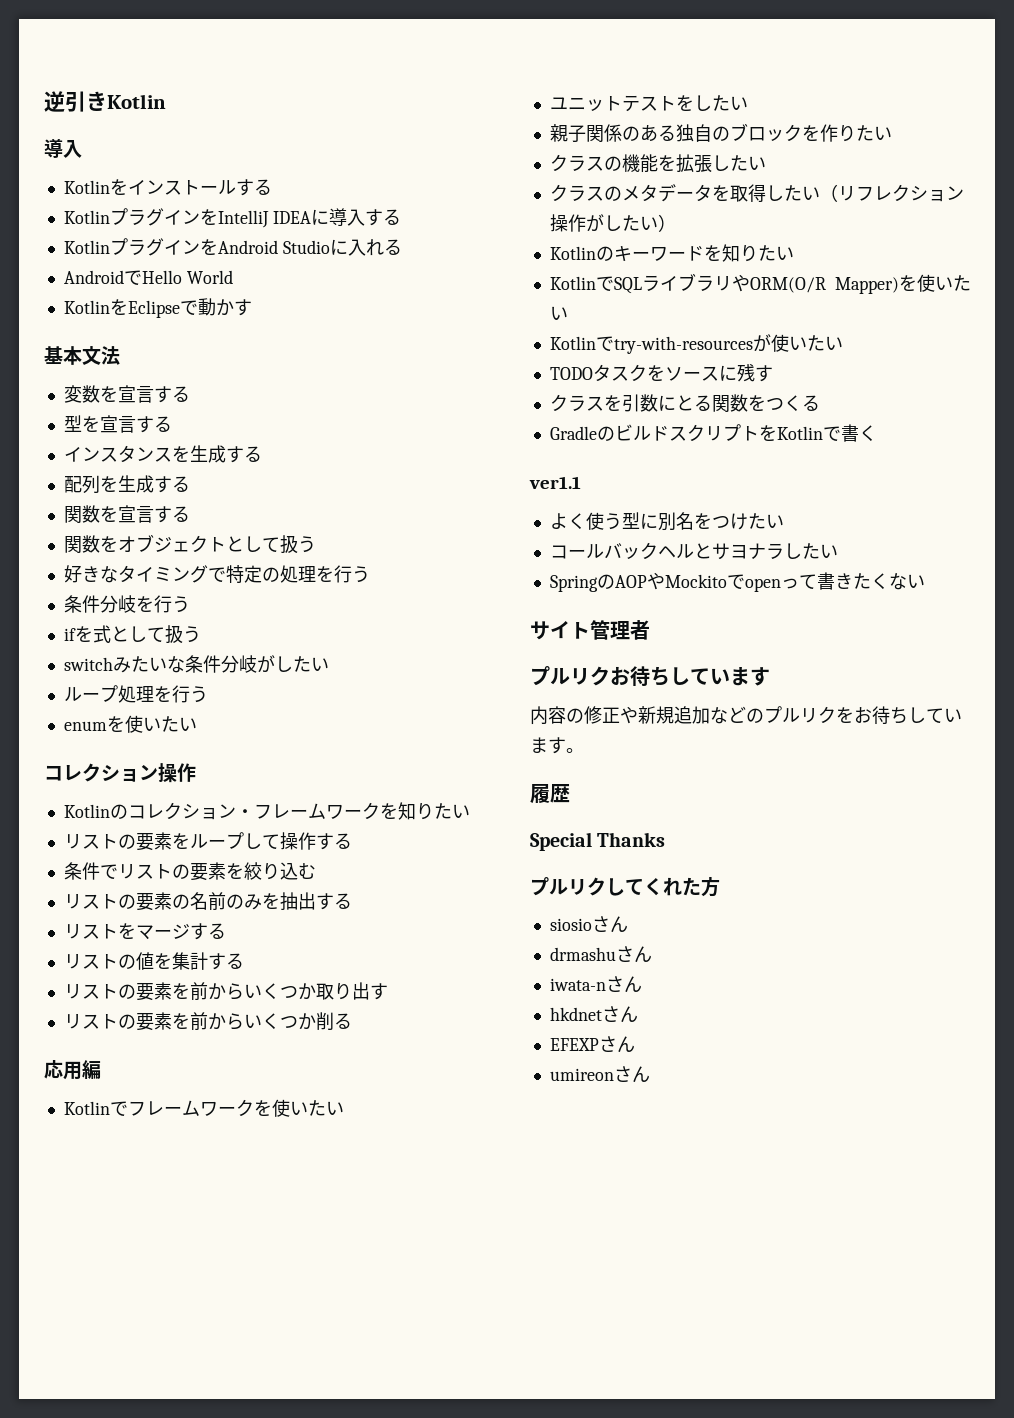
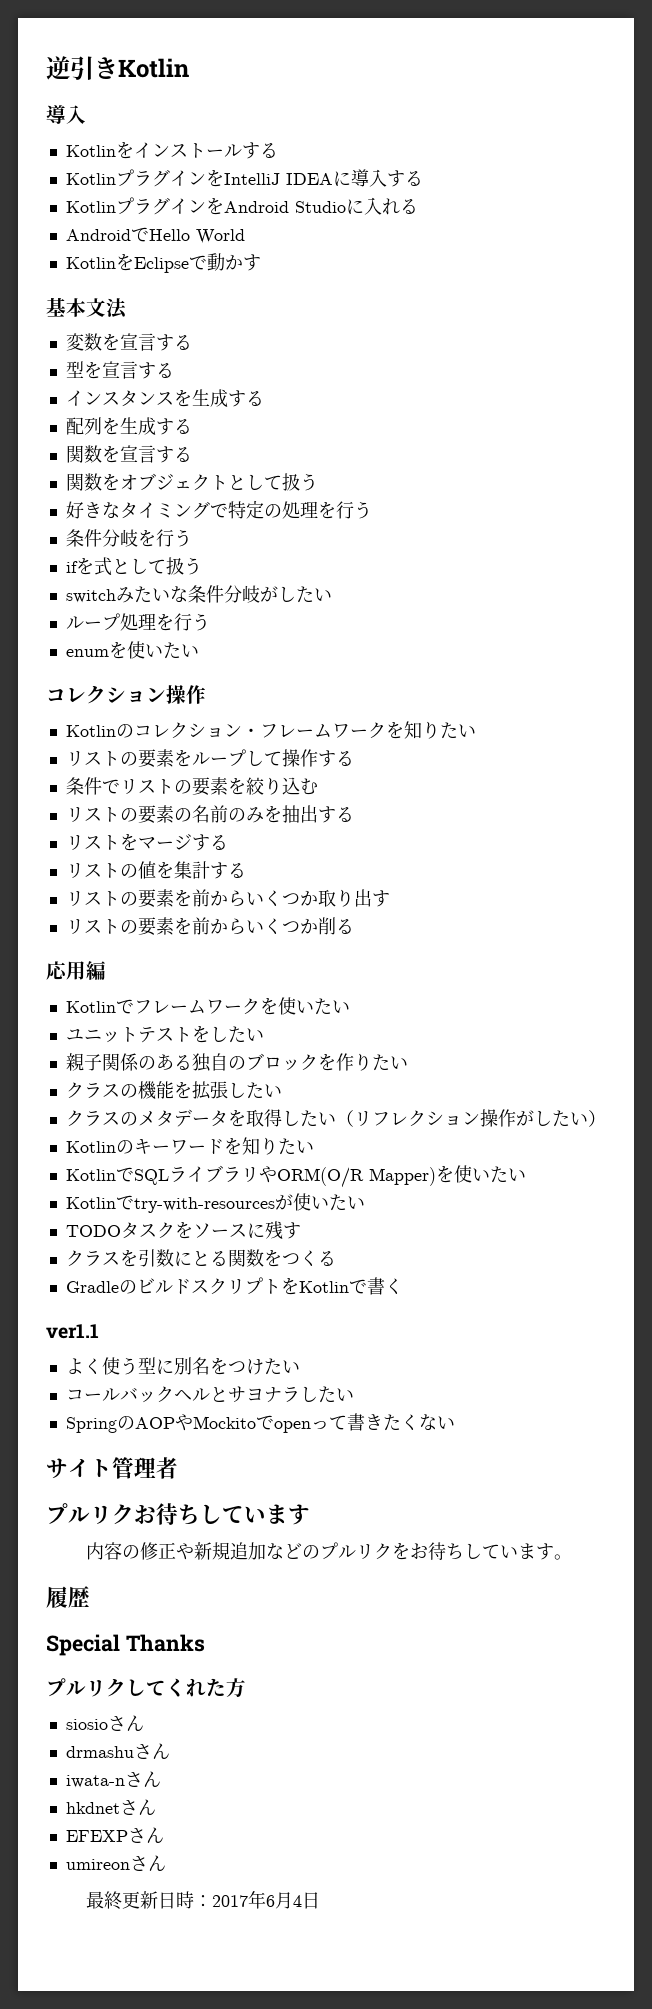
+ 最終更新日時：2017年6月4日

